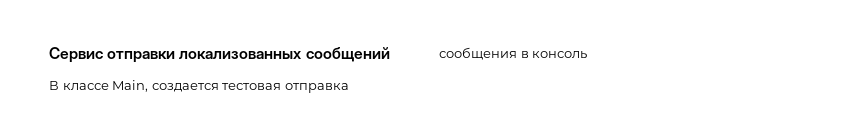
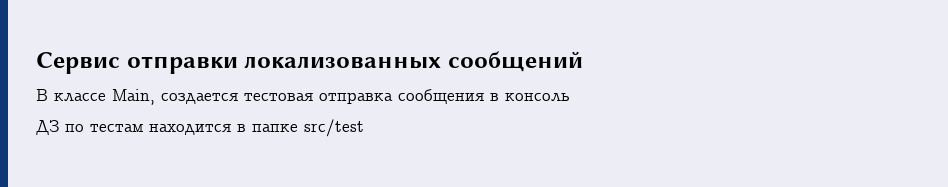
+ ДЗ по тестам находится в папке src/test

